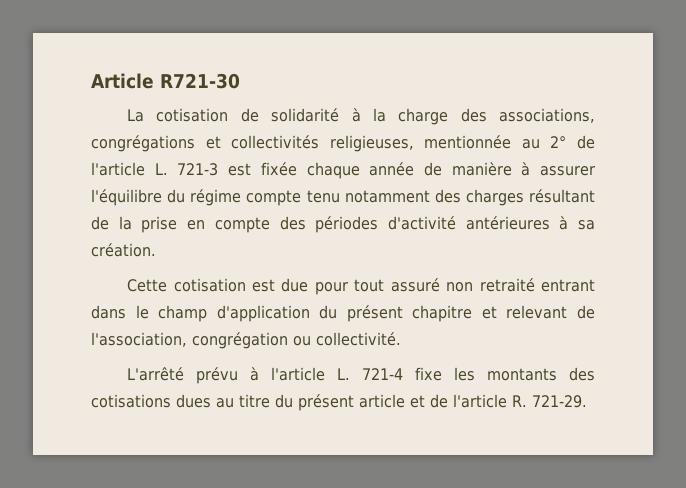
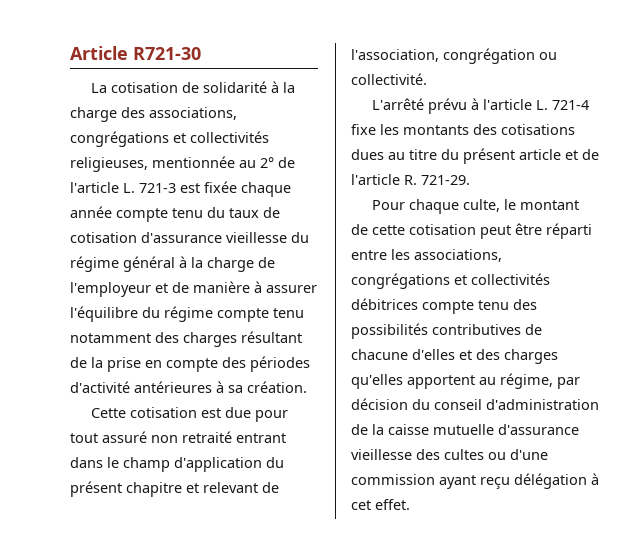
- La cotisation de solidarité à la charge des associations, congrégations et collectivités religieuses, mentionnée au 2° de l'article L. 721-3 est fixée chaque année de manière à assurer l'équilibre du régime compte tenu notamment des charges résultant de la prise en compte des périodes d'activité antérieures à sa création.
+ La cotisation de solidarité à la charge des associations, congrégations et collectivités religieuses, mentionnée au 2° de l'article L. 721-3 est fixée chaque année compte tenu du taux de cotisation d'assurance vieillesse du régime général à la charge de l'employeur et de manière à assurer l'équilibre du régime compte tenu notamment des charges résultant de la prise en compte des périodes d'activité antérieures à sa création.
+ Pour chaque culte, le montant de cette cotisation peut être réparti entre les associations, congrégations et collectivités débitrices compte tenu des possibilités contributives de chacune d'elles et des charges qu'elles apportent au régime, par décision du conseil d'administration de la caisse mutuelle d'assurance vieillesse des cultes ou d'une commission ayant reçu délégation à cet effet.

